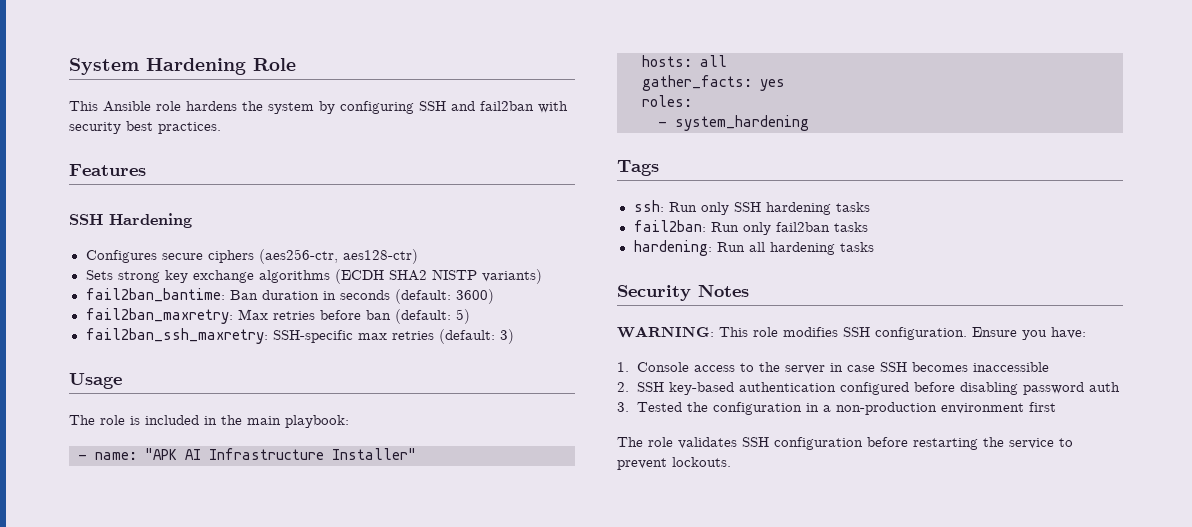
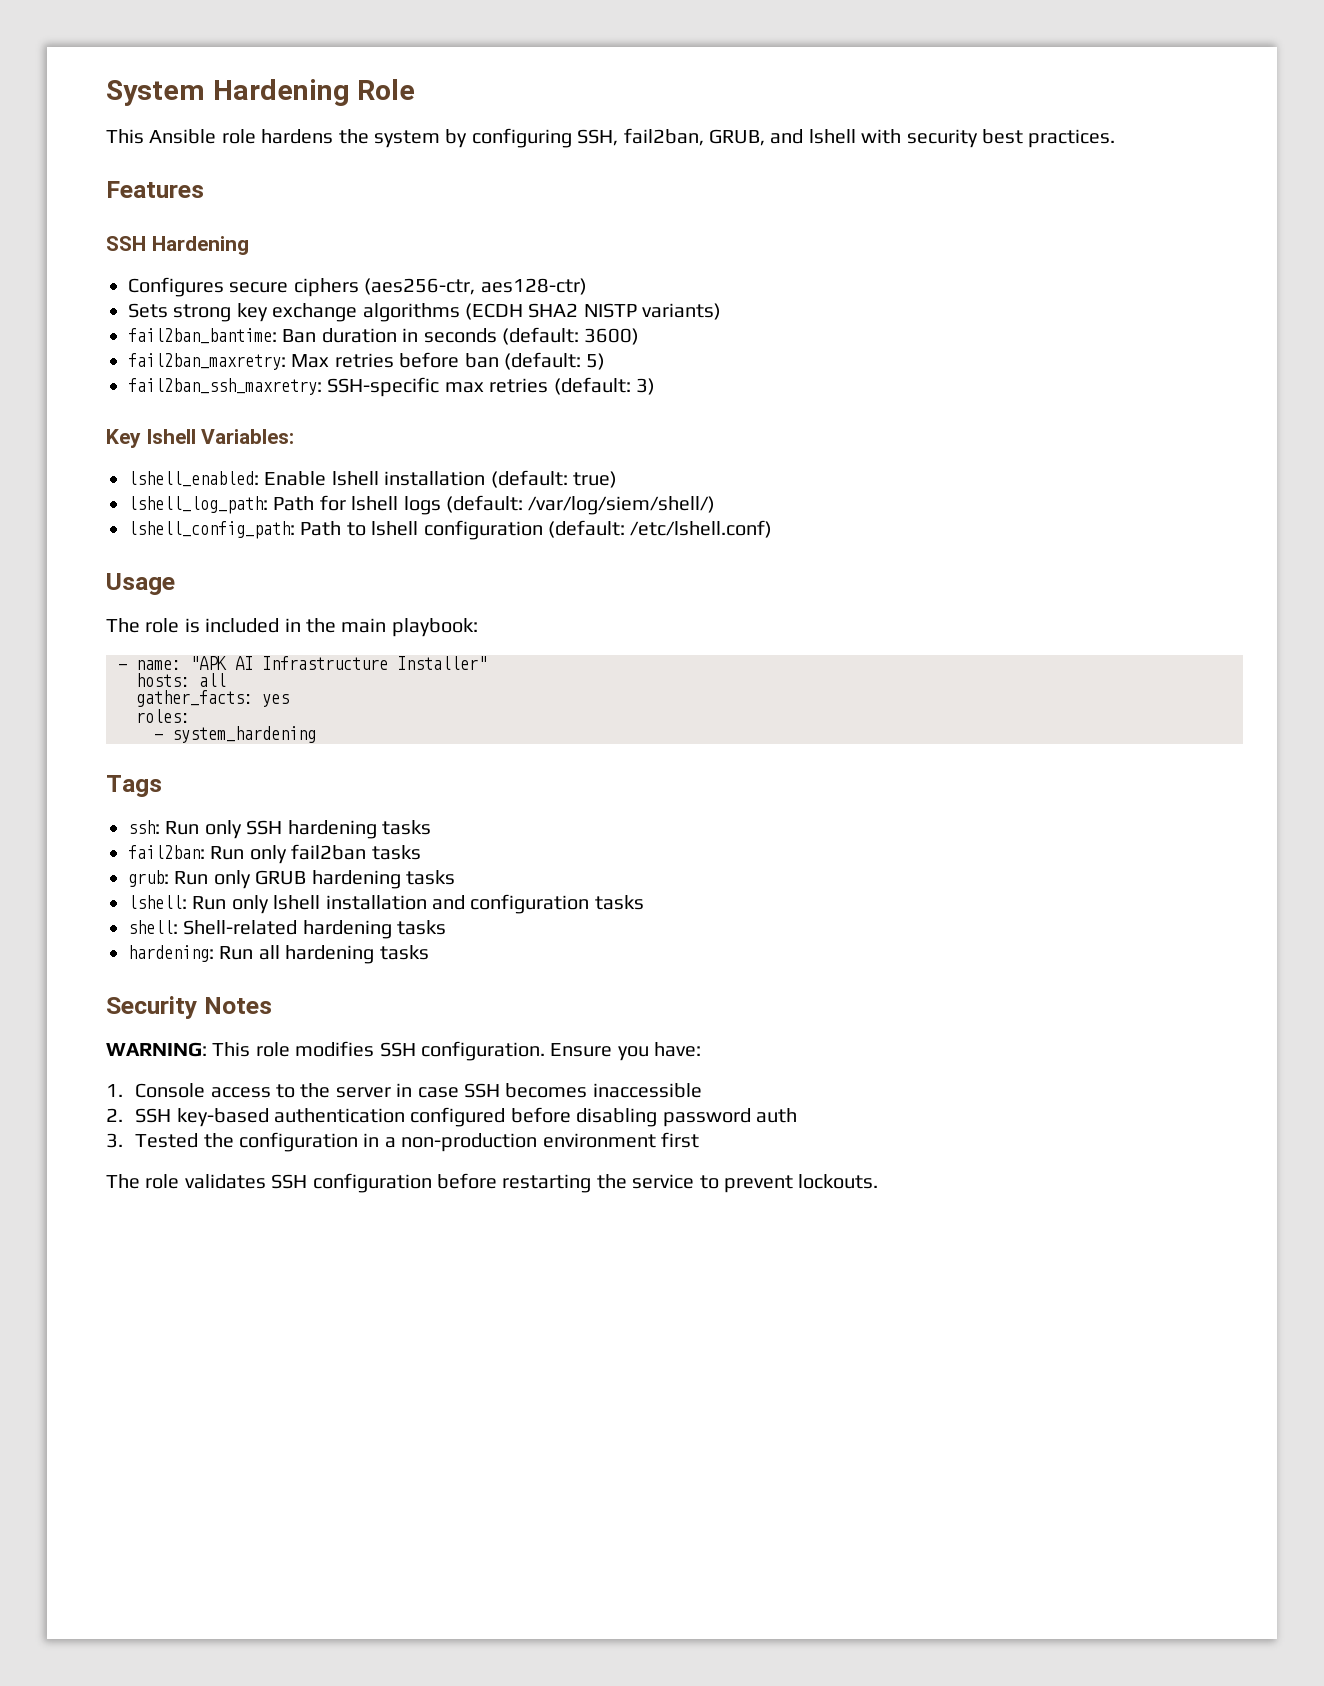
- This Ansible role hardens the system by configuring SSH and fail2ban with security best practices.
+ This Ansible role hardens the system by configuring SSH, fail2ban, GRUB, and lshell with security best practices.
+ Key lshell Variables:
+ lshell_enabled: Enable lshell installation (default: true)
+ lshell_log_path: Path for lshell logs (default: /var/log/siem/shell/)
+ lshell_config_path: Path to lshell configuration (default: /etc/lshell.conf)
+ grub: Run only GRUB hardening tasks
+ lshell: Run only lshell installation and configuration tasks
+ shell: Shell-related hardening tasks

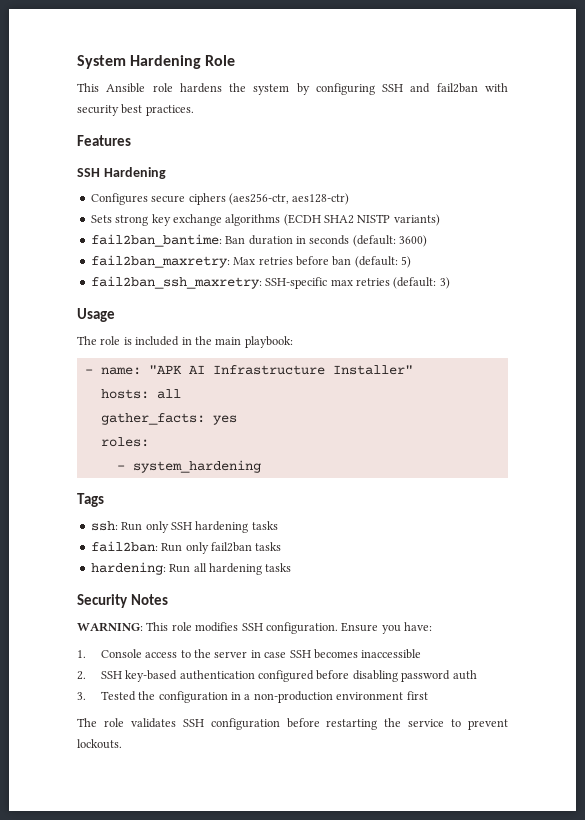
- This Ansible role hardens the system by configuring SSH, fail2ban, GRUB, and lshell with security best practices.
+ This Ansible role hardens the system by configuring SSH and fail2ban with security best practices.
- Key lshell Variables:
- lshell_enabled: Enable lshell installation (default: true)
- lshell_log_path: Path for lshell logs (default: /var/log/siem/shell/)
- lshell_config_path: Path to lshell configuration (default: /etc/lshell.conf)
- grub: Run only GRUB hardening tasks
- lshell: Run only lshell installation and configuration tasks
- shell: Shell-related hardening tasks

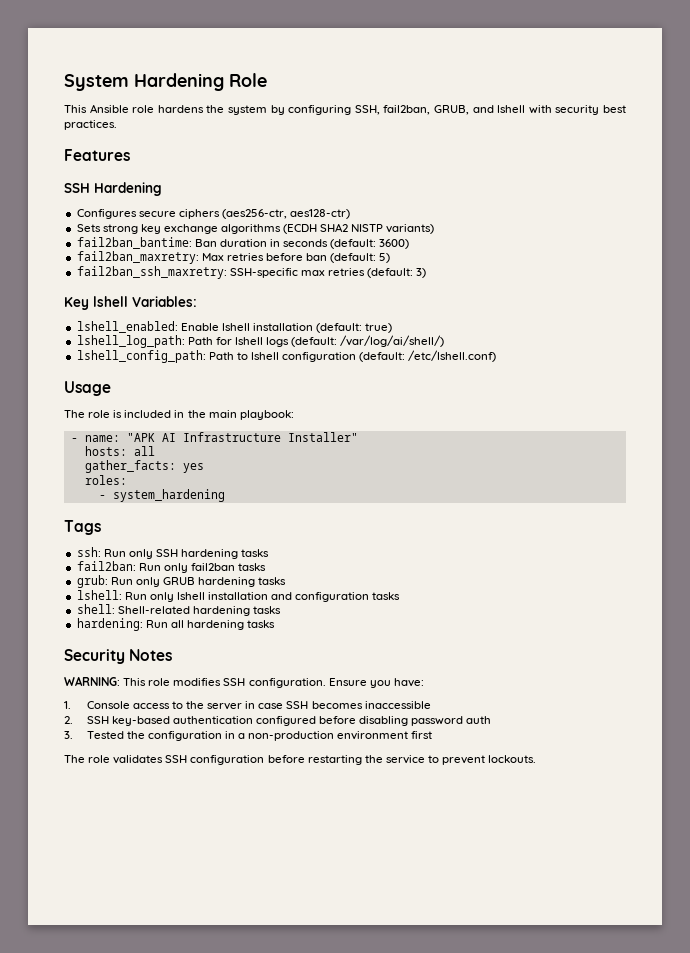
- This Ansible role hardens the system by configuring SSH and fail2ban with security best practices.
+ This Ansible role hardens the system by configuring SSH, fail2ban, GRUB, and lshell with security best practices.
+ Key lshell Variables:
+ lshell_enabled: Enable lshell installation (default: true)
+ lshell_log_path: Path for lshell logs (default: /var/log/ai/shell/)
+ lshell_config_path: Path to lshell configuration (default: /etc/lshell.conf)
+ grub: Run only GRUB hardening tasks
+ lshell: Run only lshell installation and configuration tasks
+ shell: Shell-related hardening tasks

